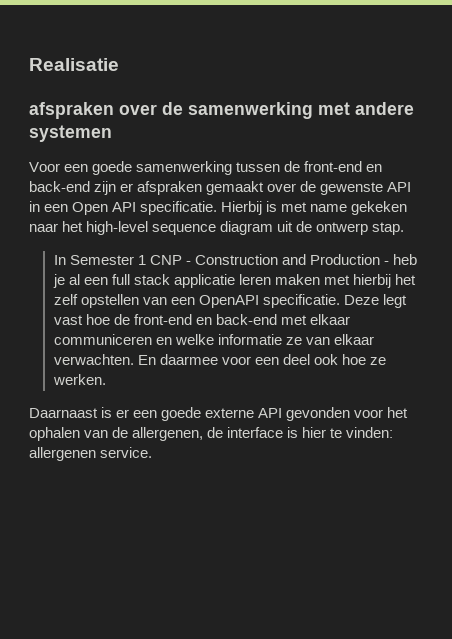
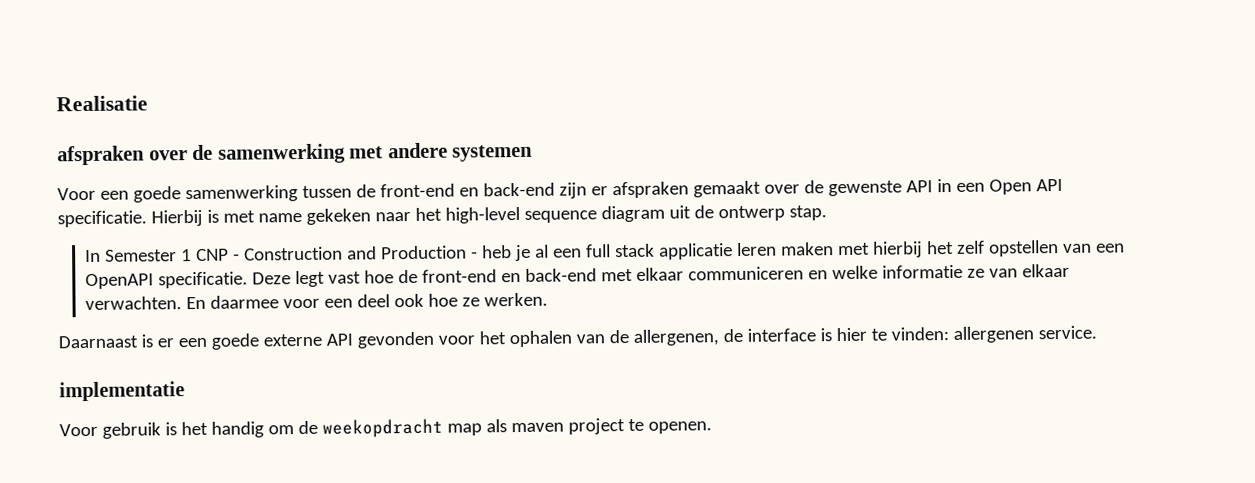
+ implementatie
+ Voor gebruik is het handig om de weekopdracht map als maven project te openen.

